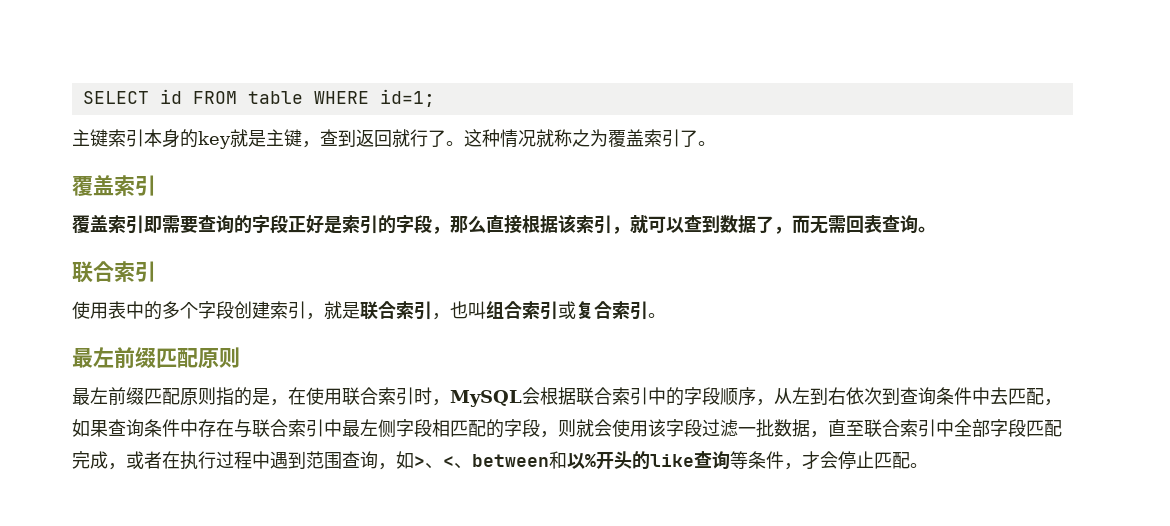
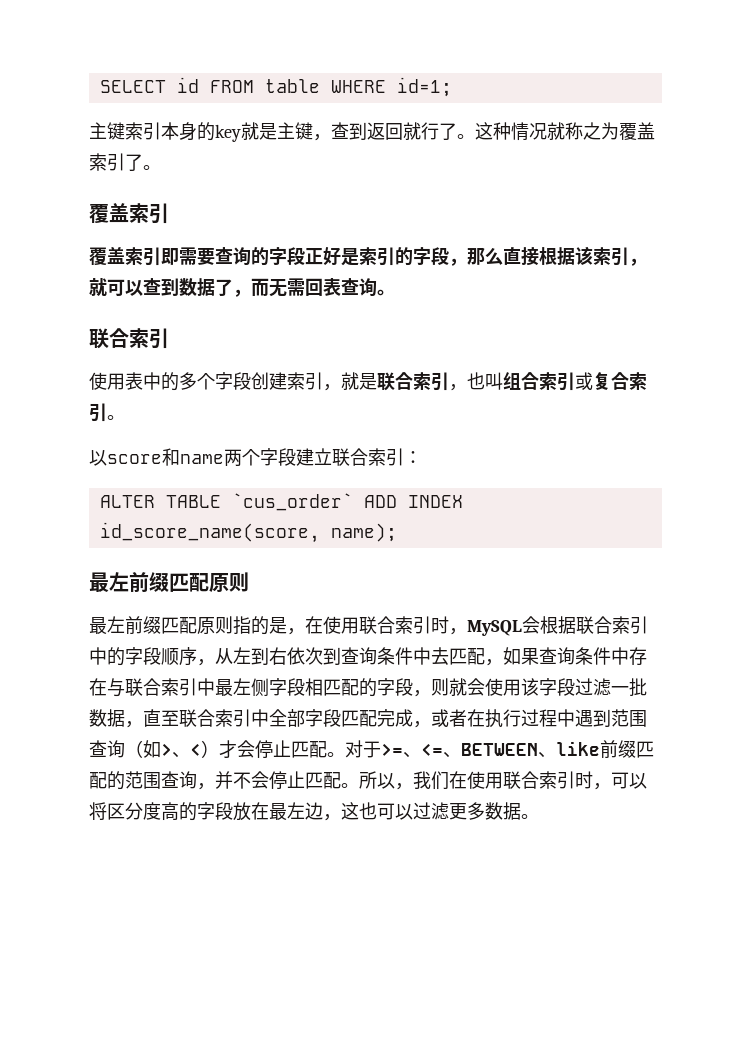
+ 以score和name两个字段建立联合索引：
+ ALTER TABLE `cus_order` ADD INDEX id_score_name(score, name);
- 最左前缀匹配原则指的是，在使用联合索引时，MySQL会根据联合索引中的字段顺序，从左到右依次到查询条件中去匹配，如果查询条件中存在与联合索引中最左侧字段相匹配的字段，则就会使用该字段过滤一批数据，直至联合索引中全部字段匹配完成，或者在执行过程中遇到范围查询，如>、<、between和以%开头的like查询等条件，才会停止匹配。
+ 最左前缀匹配原则指的是，在使用联合索引时，MySQL会根据联合索引中的字段顺序，从左到右依次到查询条件中去匹配，如果查询条件中存在与联合索引中最左侧字段相匹配的字段，则就会使用该字段过滤一批数据，直至联合索引中全部字段匹配完成，或者在执行过程中遇到范围查询（如>、<）才会停止匹配。对于>=、<=、BETWEEN、like前缀匹配的范围查询，并不会停止匹配。所以，我们在使用联合索引时，可以将区分度高的字段放在最左边，这也可以过滤更多数据。

